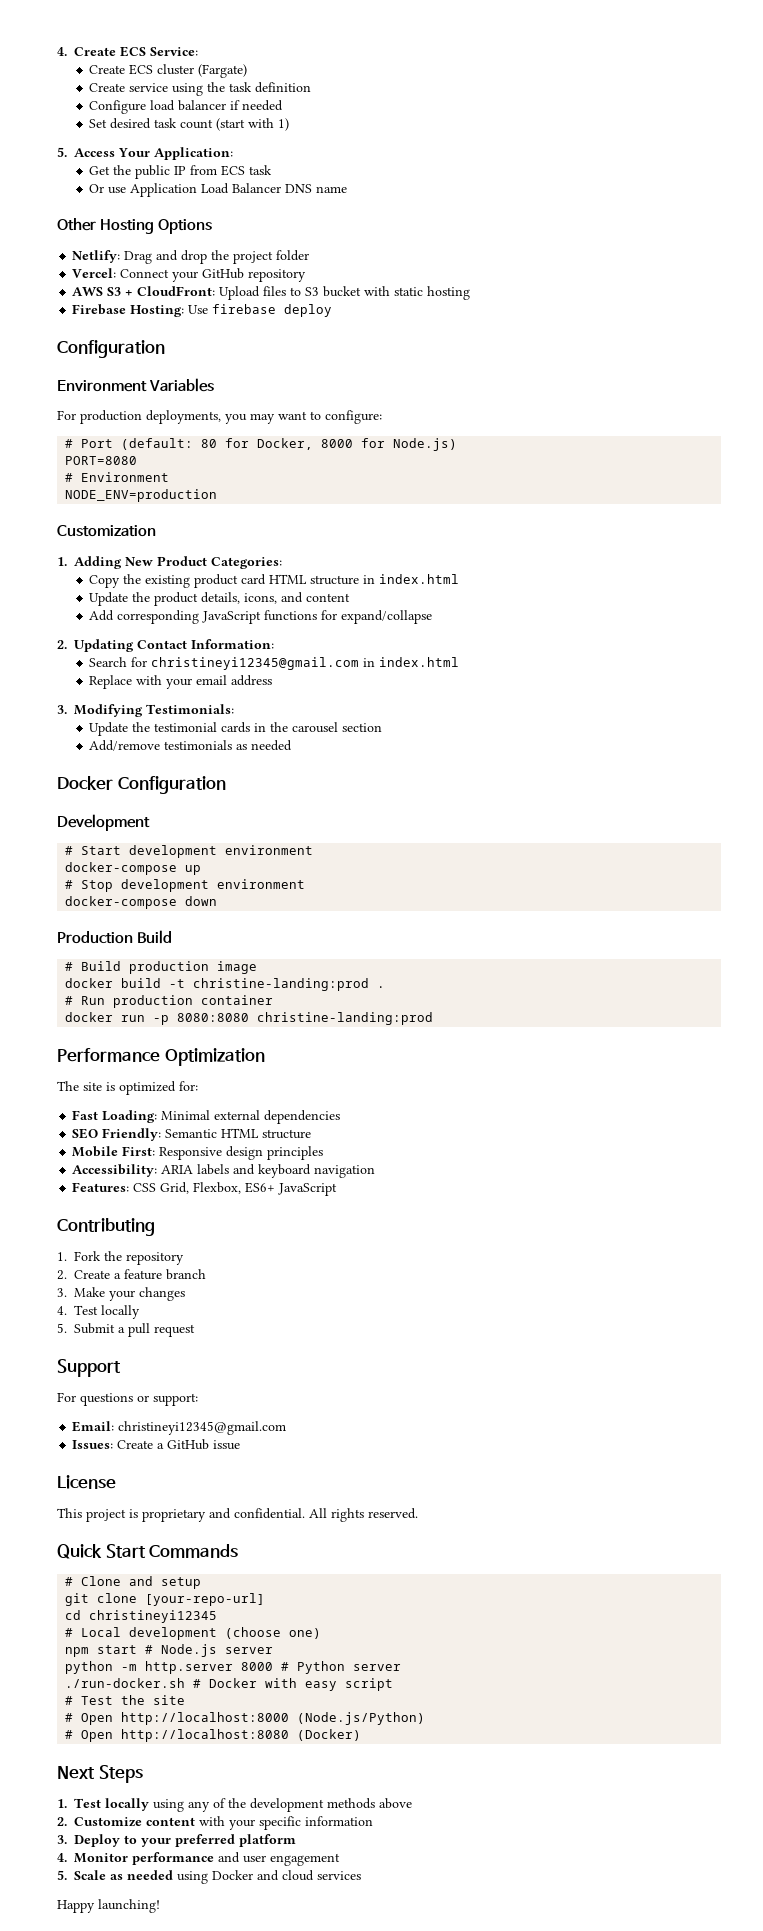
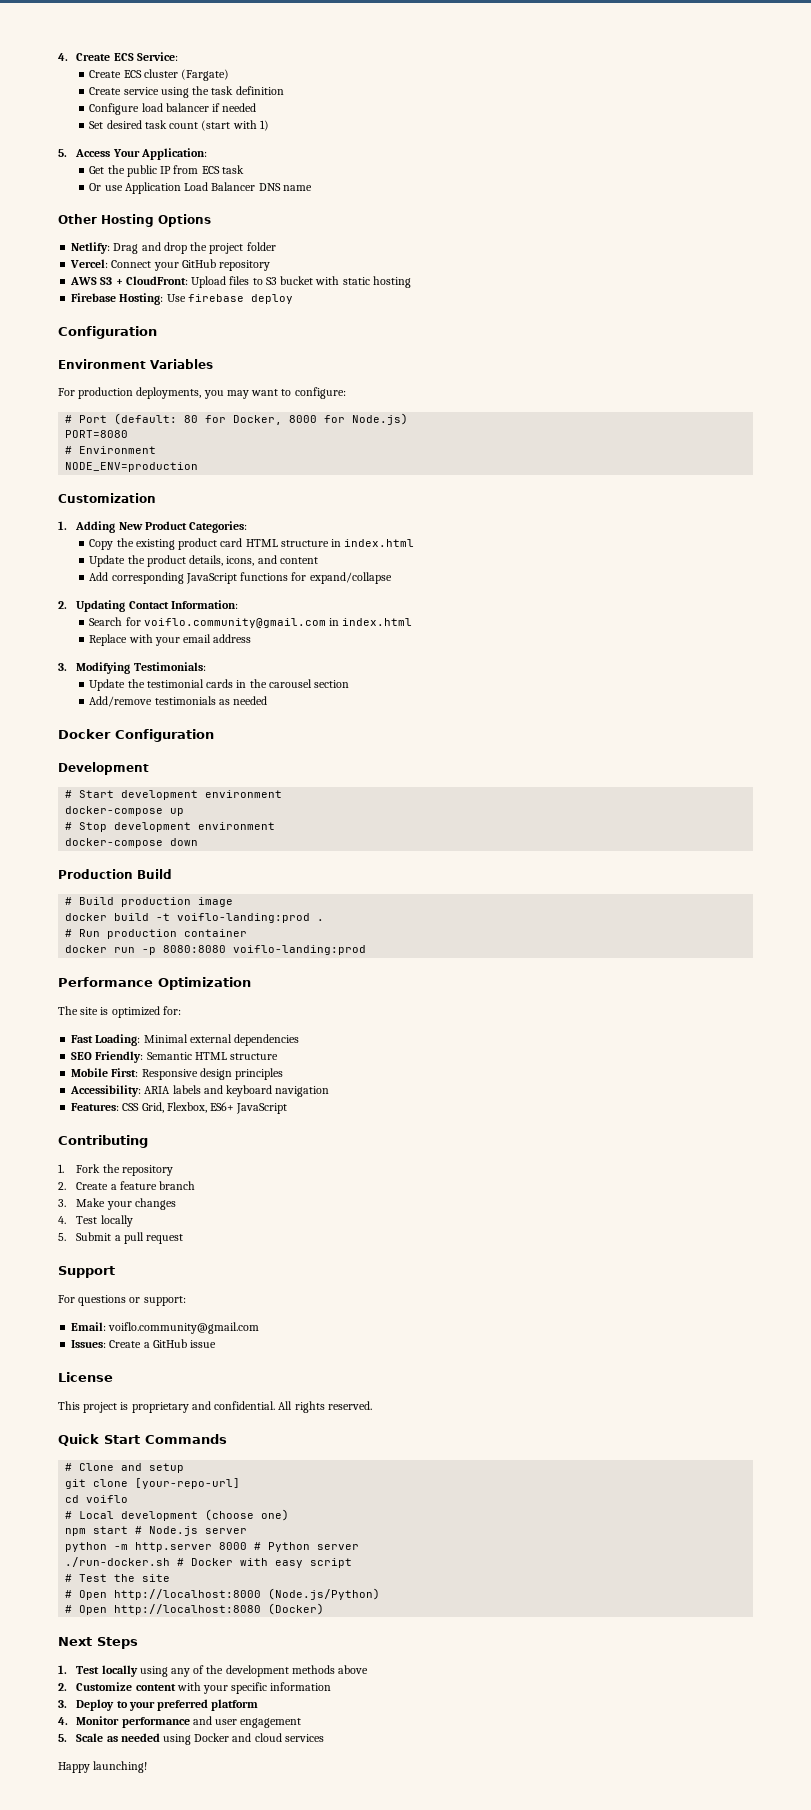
- Search for christineyi12345@gmail.com in index.html
+ Search for voiflo.community@gmail.com in index.html
- docker build -t christine-landing:prod .
+ docker build -t voiflo-landing:prod .
- docker run -p 8080:8080 christine-landing:prod
+ docker run -p 8080:8080 voiflo-landing:prod
- Email: christineyi12345@gmail.com
+ Email: voiflo.community@gmail.com
- cd christineyi12345
+ cd voiflo

